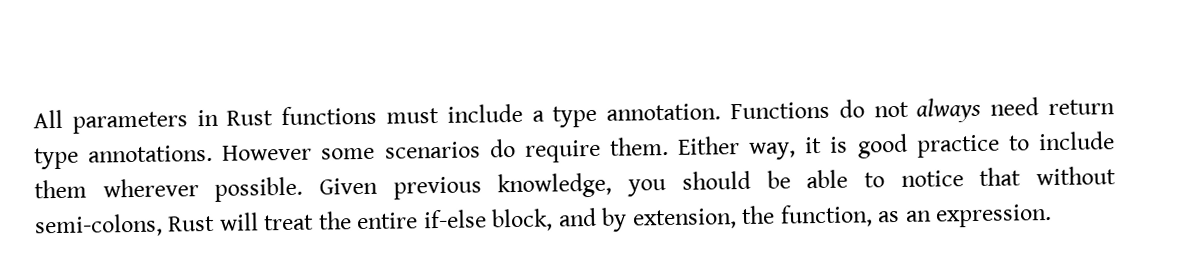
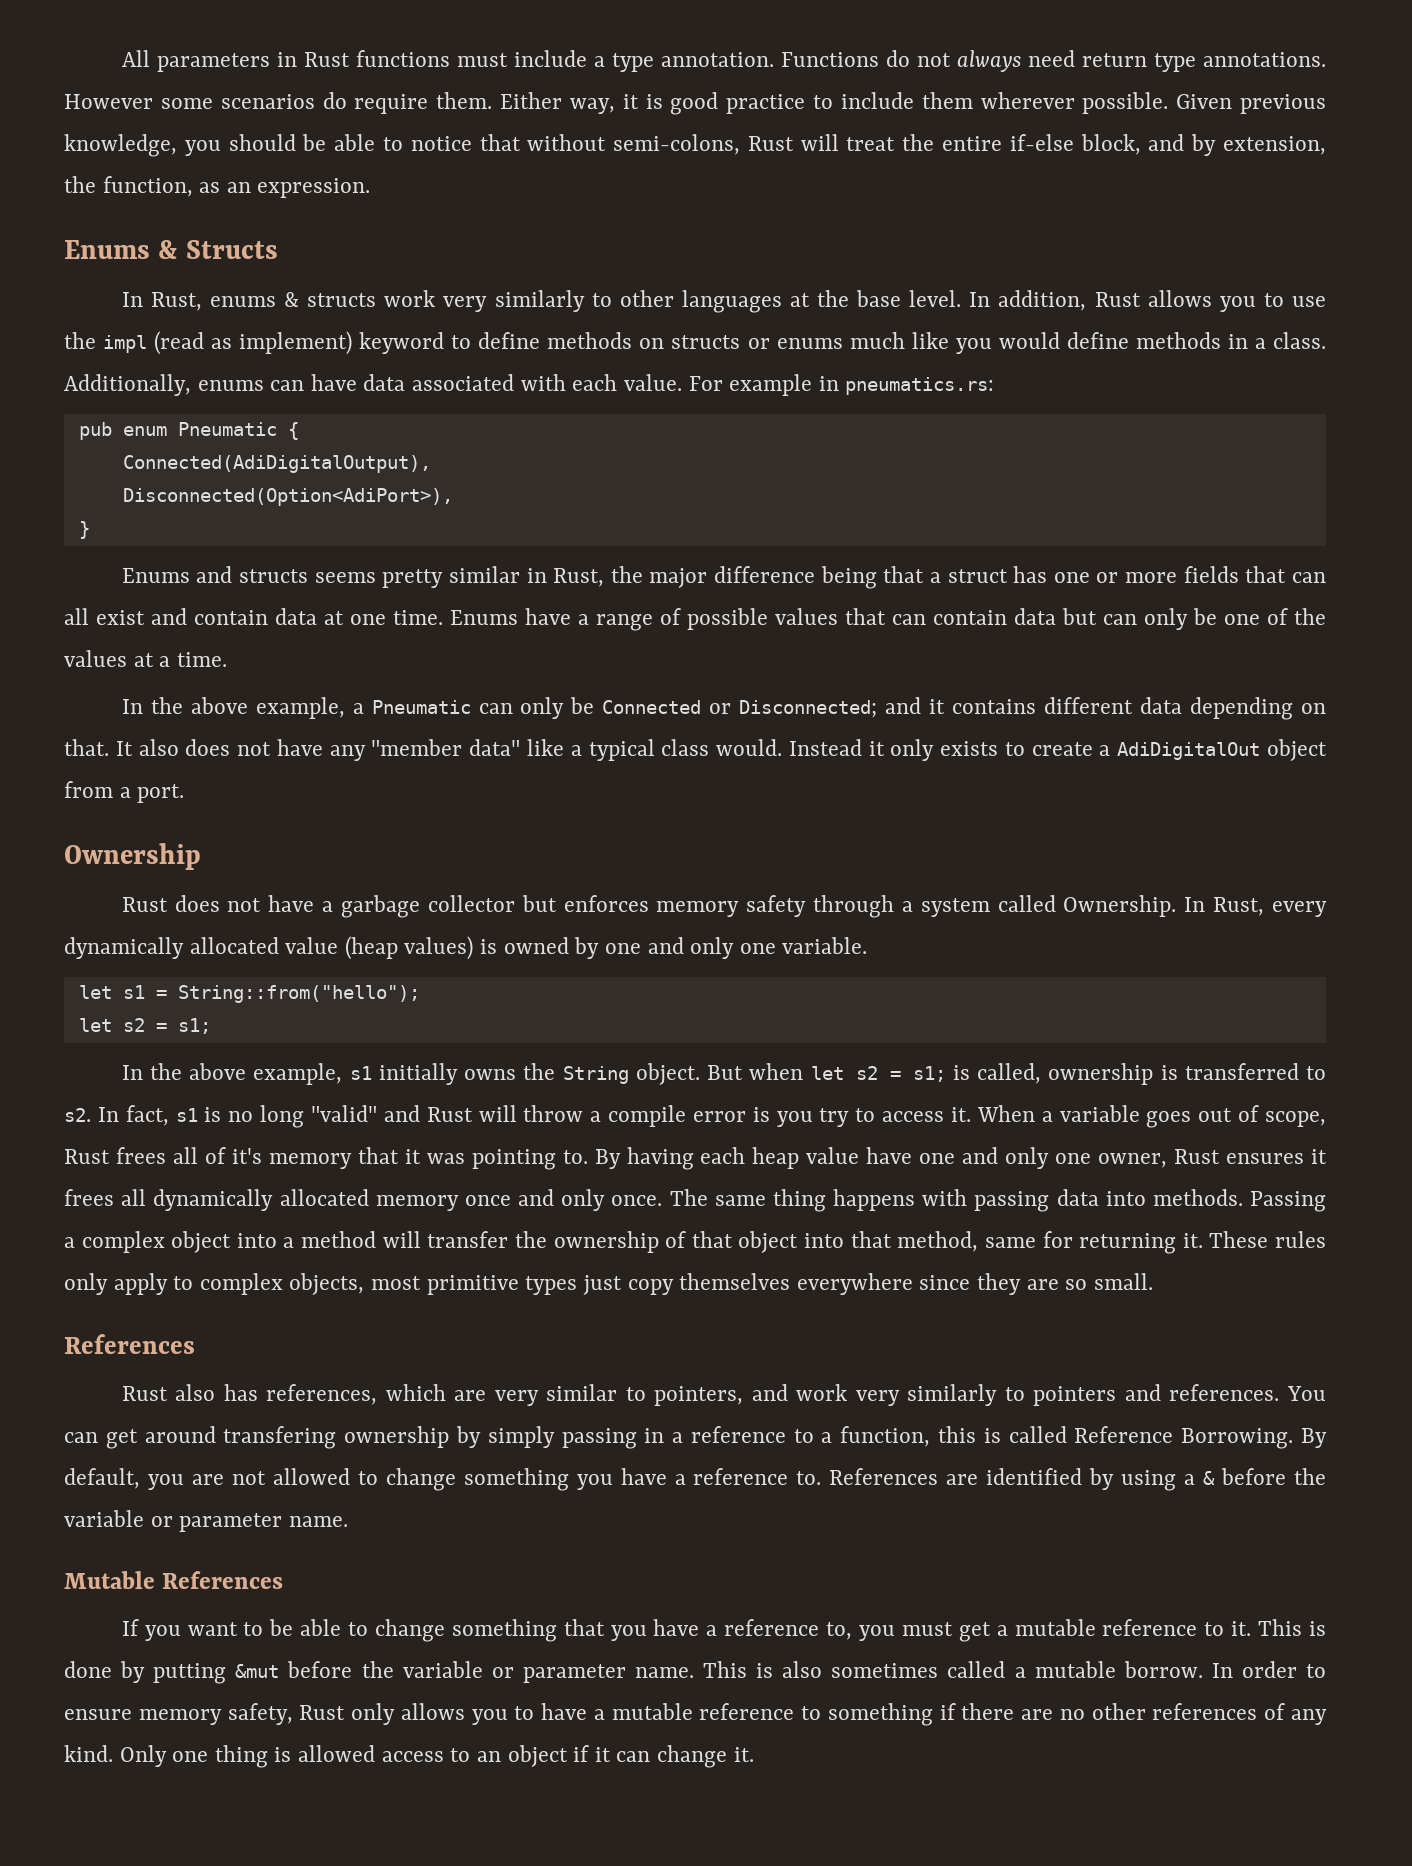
+ Enums & Structs
+ In Rust, enums & structs work very similarly to other languages at the base level. In addition, Rust allows you to use the impl (read as implement) keyword to define methods on structs or enums much like you would define methods in a class. Additionally, enums can have data associated with each value. For example in pneumatics.rs:
+ pub enum Pneumatic {
+ Connected(AdiDigitalOutput),
+ Disconnected(Option<AdiPort>),
+ }
+ Enums and structs seems pretty similar in Rust, the major difference being that a struct has one or more fields that can all exist and contain data at one time. Enums have a range of possible values that can contain data but can only be one of the values at a time.
+ In the above example, a Pneumatic can only be Connected or Disconnected; and it contains different data depending on that. It also does not have any "member data" like a typical class would. Instead it only exists to create a AdiDigitalOut object from a port.
+ Ownership
+ Rust does not have a garbage collector but enforces memory safety through a system called Ownership. In Rust, every dynamically allocated value (heap values) is owned by one and only one variable.
+ let s1 = String::from("hello");
+ let s2 = s1;
+ In the above example, s1 initially owns the String object. But when let s2 = s1; is called, ownership is transferred to s2. In fact, s1 is no long "valid" and Rust will throw a compile error is you try to access it. When a variable goes out of scope, Rust frees all of it's memory that it was pointing to. By having each heap value have one and only one owner, Rust ensures it frees all dynamically allocated memory once and only once. The same thing happens with passing data into methods. Passing a complex object into a method will transfer the ownership of that object into that method, same for returning it. These rules only apply to complex objects, most primitive types just copy themselves everywhere since they are so small.
+ References
+ Rust also has references, which are very similar to pointers, and work very similarly to pointers and references. You can get around transfering ownership by simply passing in a reference to a function, this is called Reference Borrowing. By default, you are not allowed to change something you have a reference to. References are identified by using a & before the variable or parameter name.
+ Mutable References
+ If you want to be able to change something that you have a reference to, you must get a mutable reference to it. This is done by putting &mut before the variable or parameter name. This is also sometimes called a mutable borrow. In order to ensure memory safety, Rust only allows you to have a mutable reference to something if there are no other references of any kind. Only one thing is allowed access to an object if it can change it.

